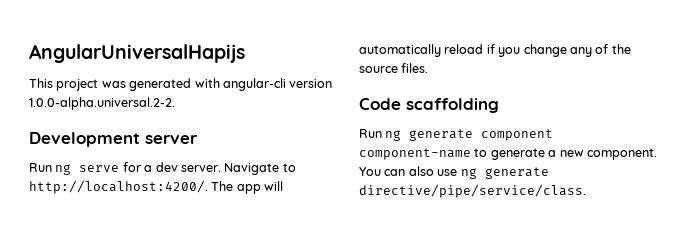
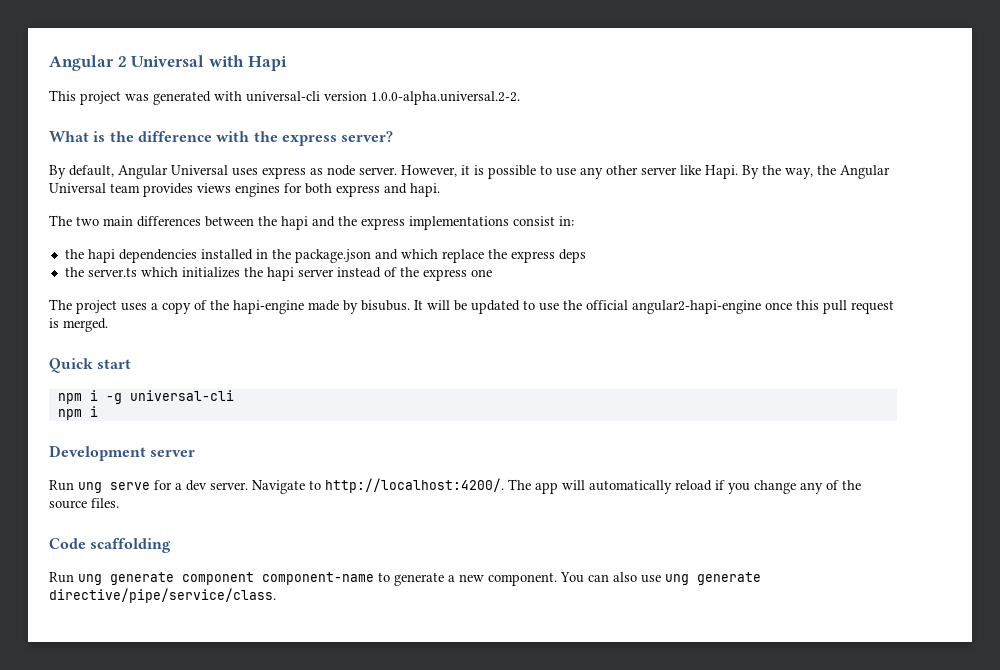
- AngularUniversalHapijs
+ Angular 2 Universal with Hapi
- This project was generated with angular-cli version 1.0.0-alpha.universal.2-2.
+ This project was generated with universal-cli version 1.0.0-alpha.universal.2-2.
+ What is the difference with the express server?
+ By default, Angular Universal uses express as node server. However, it is possible to use any other server like Hapi. By the way, the Angular Universal team provides views engines for both express and hapi.
+ The two main differences between the hapi and the express implementations consist in:
+ the hapi dependencies installed in the package.json and which replace the express deps
+ the server.ts which initializes the hapi server instead of the express one
+ The project uses a copy of the hapi-engine made by bisubus. It will be updated to use the official angular2-hapi-engine once this pull request is merged.
+ Quick start
+ npm i -g universal-cli
+ npm i
- Run ng serve for a dev server.
+ Run ung serve for a dev server.
- Run ng generate component component-name to generate a new component.
+ Run ung generate component component-name to generate a new component.
- You can also use ng generate directive/pipe/service/class.
+ You can also use ung generate directive/pipe/service/class.

